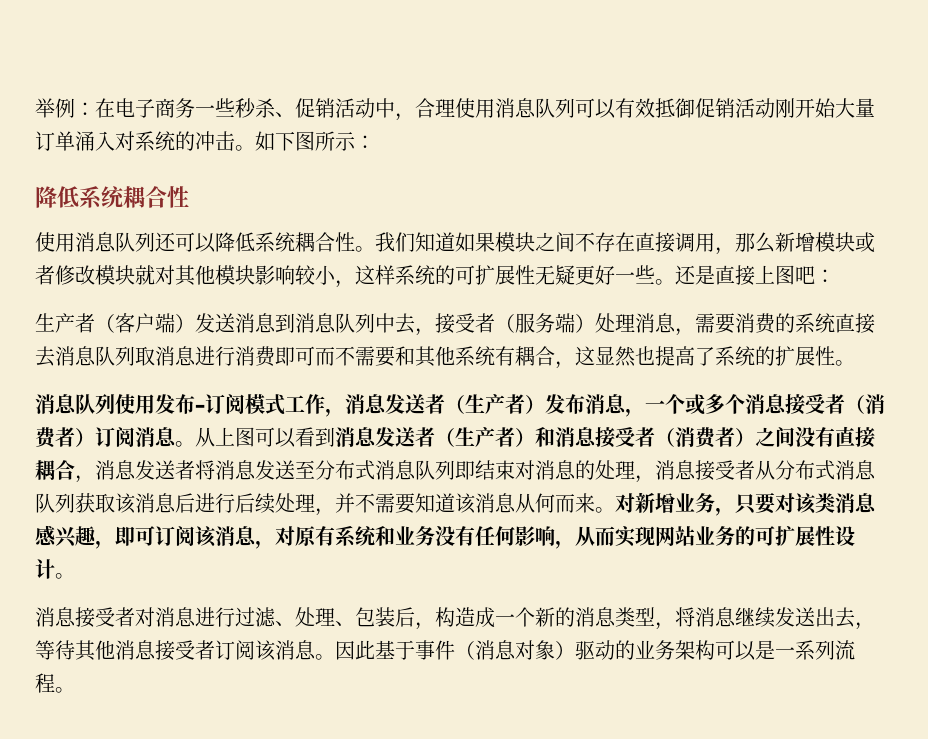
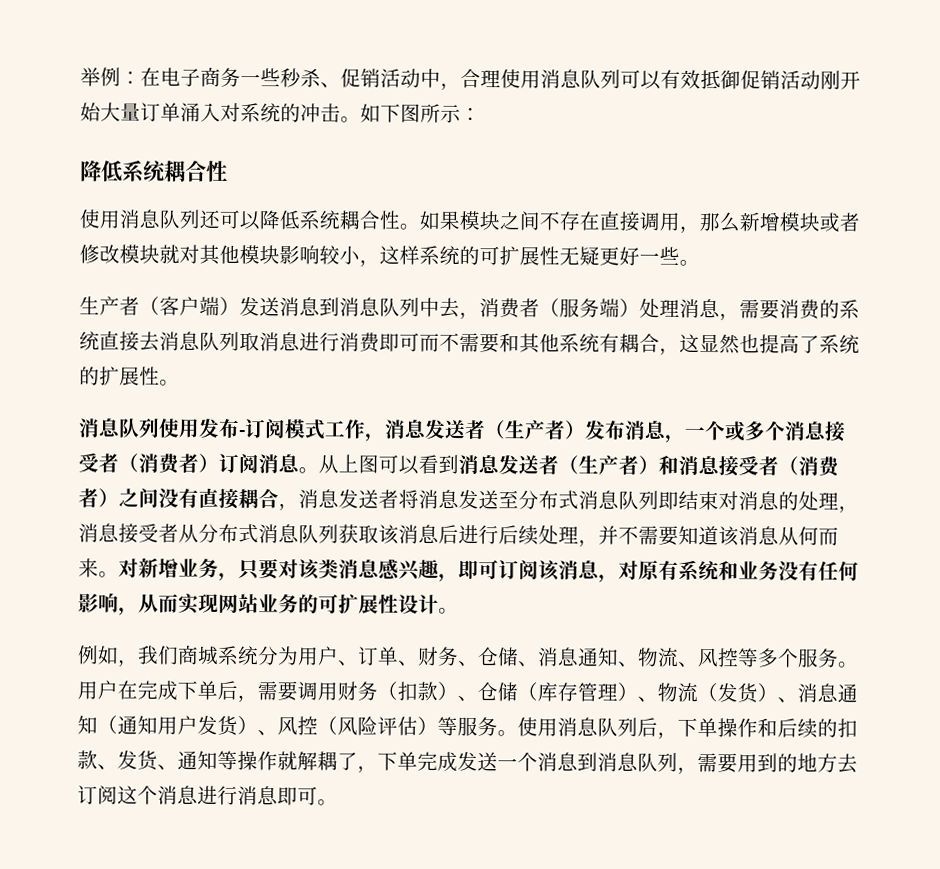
- 我们知道如果模块之间不存在直接调用，那么新增模块或者修改模块就对其他模块影响较小，这样系统的可扩展性无疑更好一些。还是直接上图吧：
+ 如果模块之间不存在直接调用，那么新增模块或者修改模块就对其他模块影响较小，这样系统的可扩展性无疑更好一些。
- 生产者（客户端）发送消息到消息队列中去，接受者（服务端）处理消息，需要消费的系统直接去消息队列取消息进行消费即可而不需要和其他系统有耦合，这显然也提高了系统的扩展性。
+ 生产者（客户端）发送消息到消息队列中去，消费者（服务端）处理消息，需要消费的系统直接去消息队列取消息进行消费即可而不需要和其他系统有耦合，这显然也提高了系统的扩展性。
- 消息接受者对消息进行过滤、处理、包装后，构造成一个新的消息类型，将消息继续发送出去，等待其他消息接受者订阅该消息。因此基于事件（消息对象）驱动的业务架构可以是一系列流程。
+ 例如，我们商城系统分为用户、订单、财务、仓储、消息通知、物流、风控等多个服务。用户在完成下单后，需要调用财务（扣款）、仓储（库存管理）、物流（发货）、消息通知（通知用户发货）、风控（风险评估）等服务。使用消息队列后，下单操作和后续的扣款、发货、通知等操作就解耦了，下单完成发送一个消息到消息队列，需要用到的地方去订阅这个消息进行消息即可。

